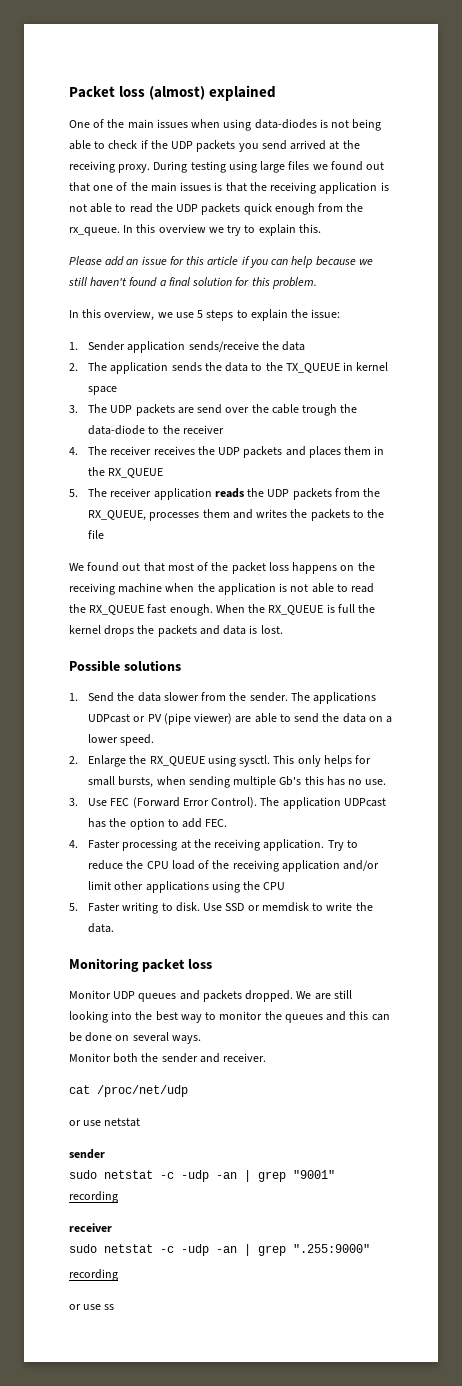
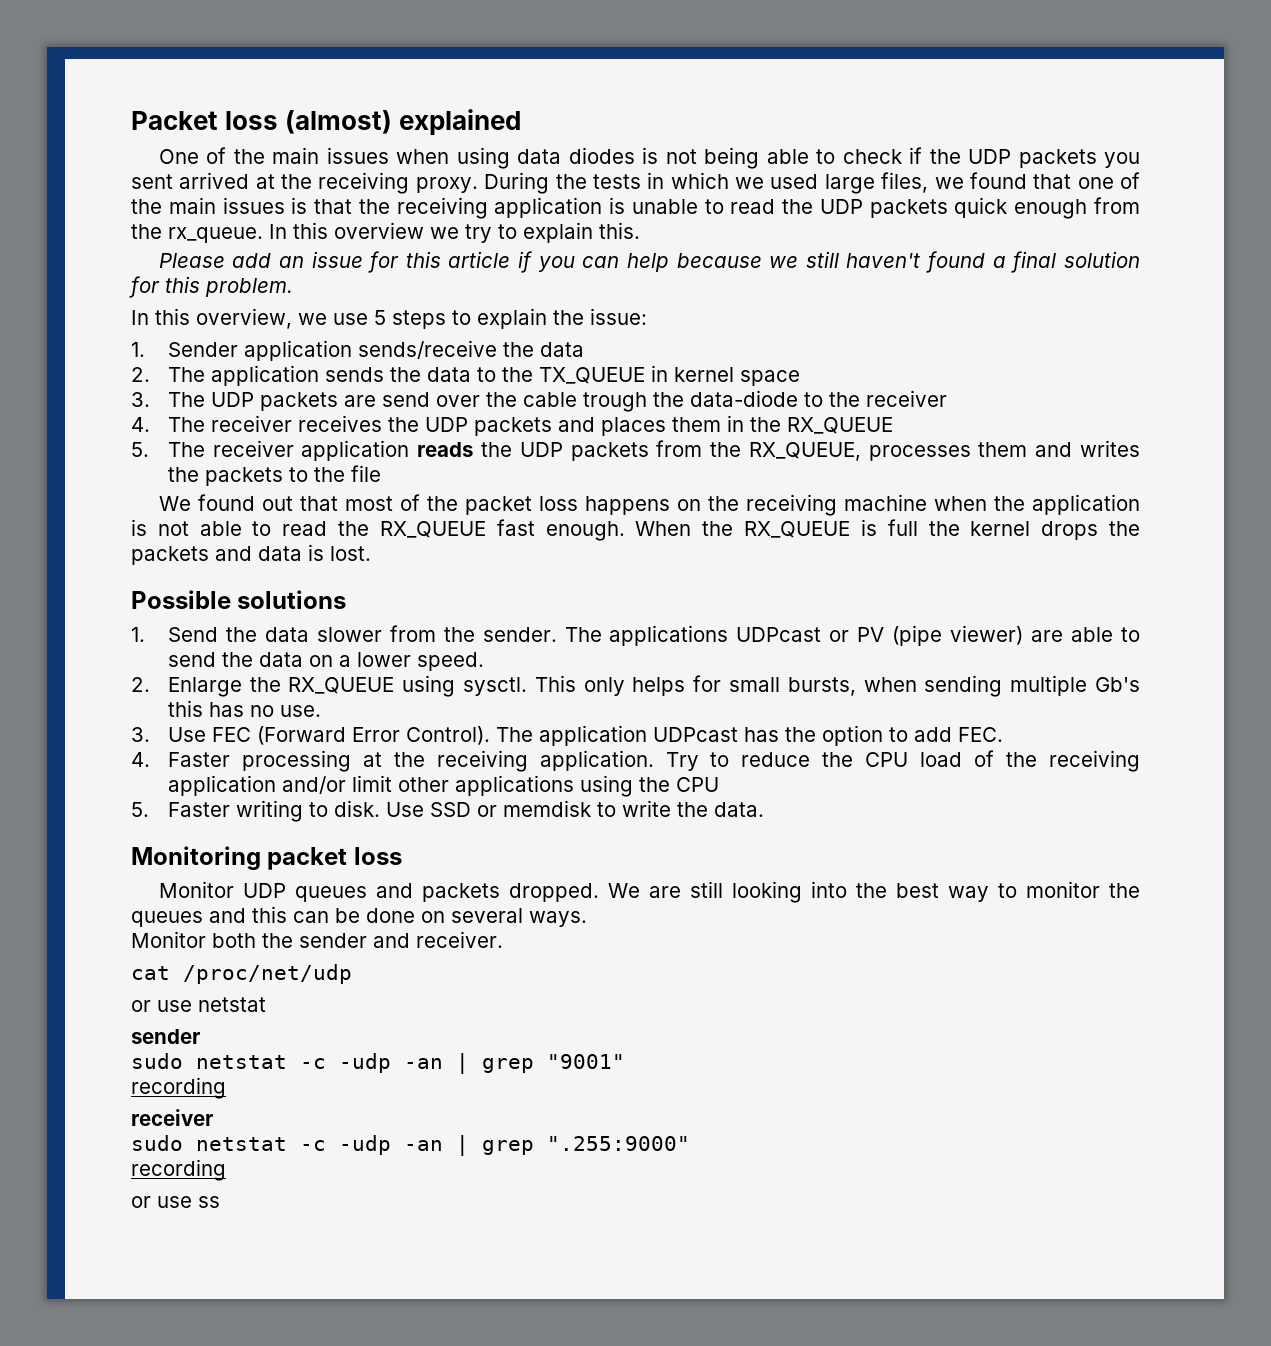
- One of the main issues when using data-diodes is not being able to check if the UDP packets you send arrived at the receiving proxy.
+ One of the main issues when using data diodes is not being able to check if the UDP packets you sent arrived at the receiving proxy.
- During testing using large files we found out that one of the main issues is that the receiving application is not able to read the UDP packets quick enough from the rx_queue.
+ During the tests in which we used large files, we found that one of the main issues is that the receiving application is unable to read the UDP packets quick enough from the rx_queue.

